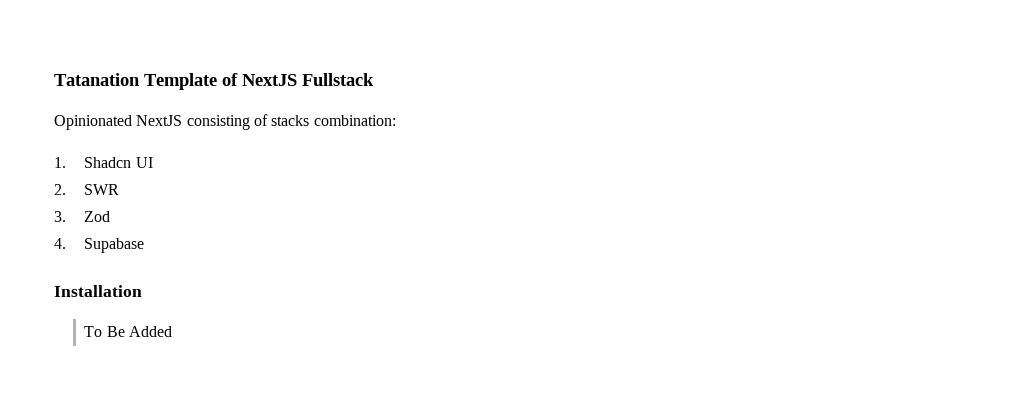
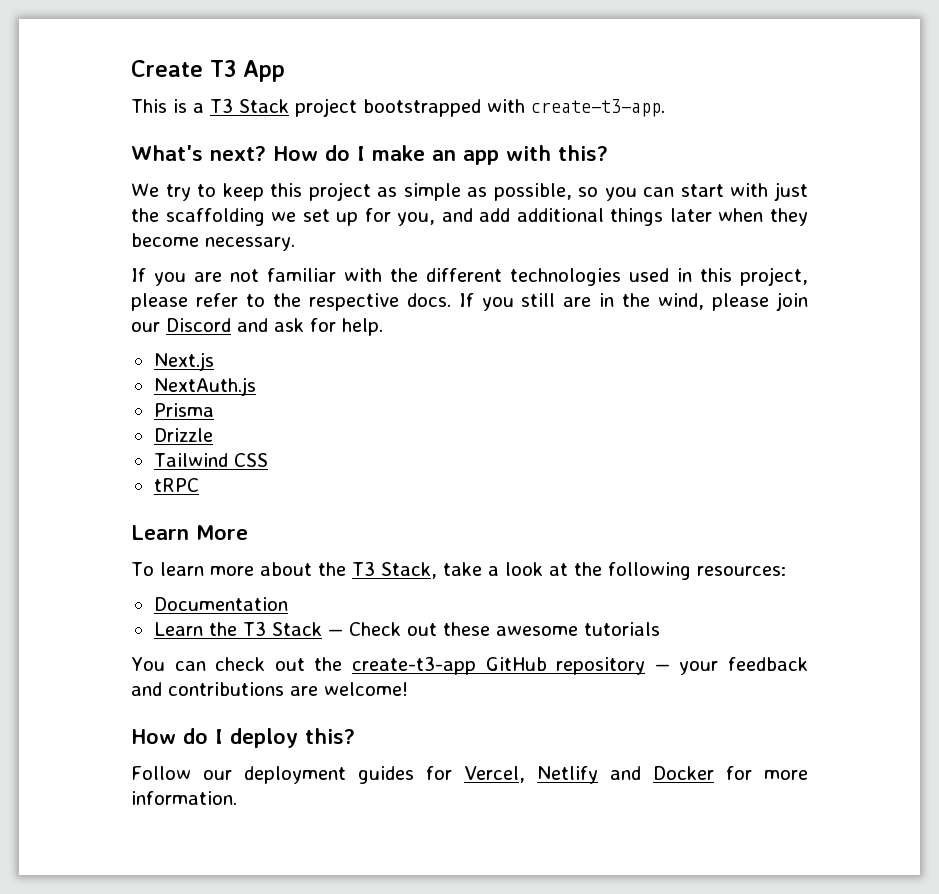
- Tatanation Template of NextJS Fullstack
- Opinionated NextJS consisting of stacks combination:
- 1. Shadcn UI
- 2. SWR
- 3. Zod
- 4. Supabase
- Installation
- To Be Added
+ Create T3 App
+ This is a T3 Stack project bootstrapped with create-t3-app.
+ What's next? How do I make an app with this?
+ We try to keep this project as simple as possible, so you can start with just the scaffolding we set up for you, and add additional things later when they become necessary.
+ If you are not familiar with the different technologies used in this project, please refer to the respective docs. If you still are in the wind, please join our Discord and ask for help.
+ Next.js
+ NextAuth.js
+ Prisma
+ Drizzle
+ Tailwind CSS
+ tRPC
+ Learn More
+ To learn more about the T3 Stack, take a look at the following resources:
+ Documentation
+ Learn the T3 Stack — Check out these awesome tutorials
+ You can check out the create-t3-app GitHub repository — your feedback and contributions are welcome!
+ How do I deploy this?
+ Follow our deployment guides for Vercel, Netlify and Docker for more information.

